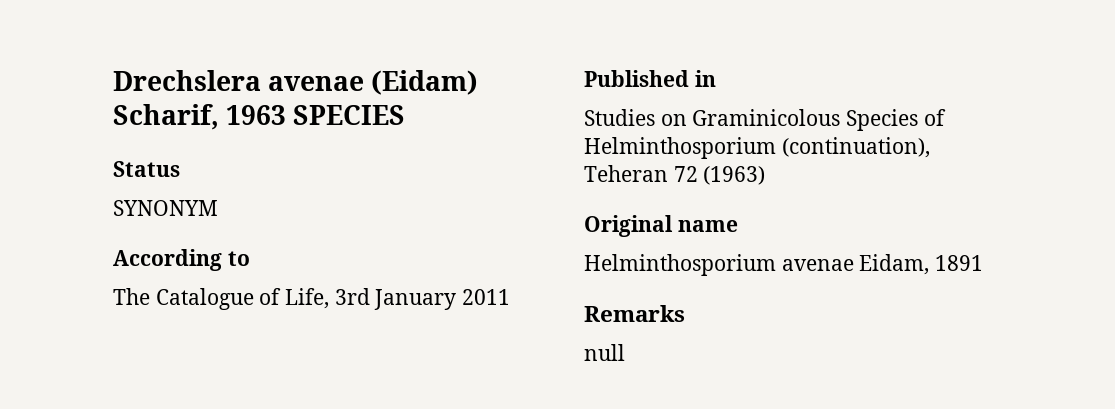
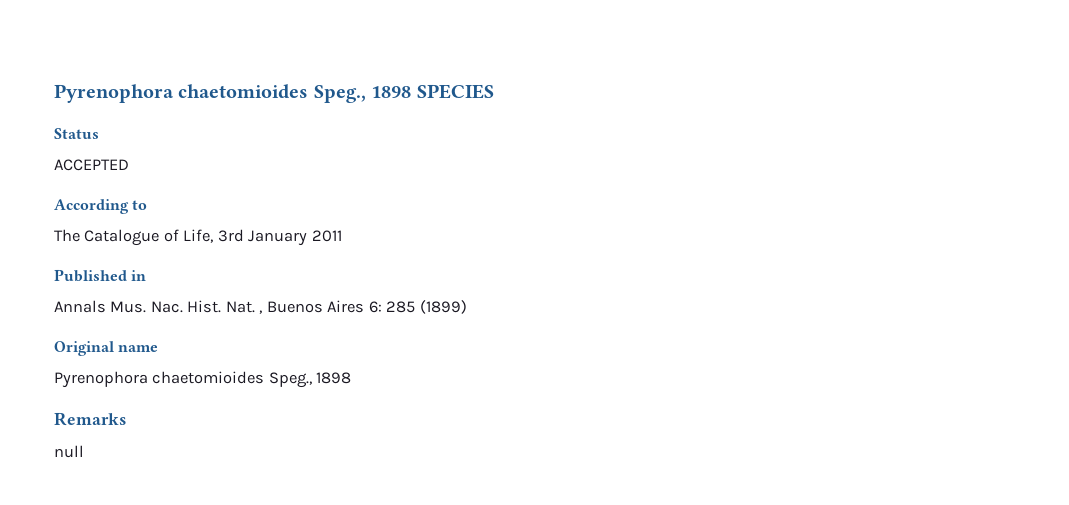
- Drechslera avenae (Eidam) Scharif, 1963 SPECIES
+ Pyrenophora chaetomioides Speg., 1898 SPECIES
- SYNONYM
+ ACCEPTED
- Studies on Graminicolous Species of Helminthosporium (continuation), Teheran 72 (1963)
+ Annals Mus. Nac. Hist. Nat. , Buenos Aires 6: 285 (1899)
  Original name
- Helminthosporium avenae Eidam, 1891
+ Pyrenophora chaetomioides Speg., 1898

